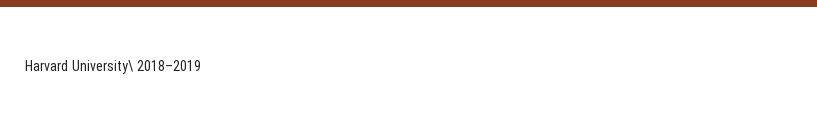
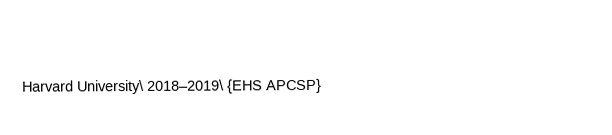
- Harvard University\ 2018–2019
+ Harvard University\ 2018–2019\ {EHS APCSP}

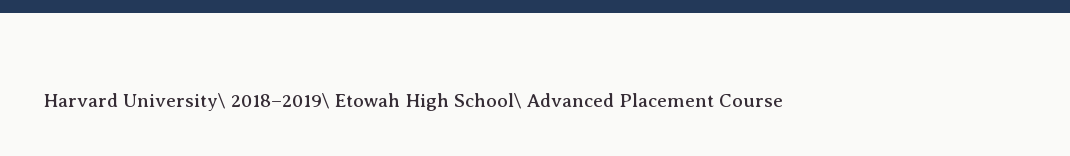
- Harvard University\ 2018–2019\ {EHS APCSP}
+ Harvard University\ 2018–2019\ Etowah High School\ Advanced Placement Course

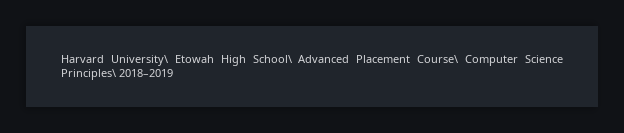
- Harvard University\ 2018–2019\ Etowah High School\ Advanced Placement Course
+ Harvard University\ Etowah High School\ Advanced Placement Course\ Computer Science Principles\ 2018–2019

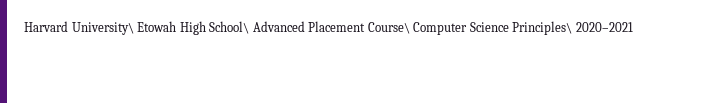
- Harvard University\ Etowah High School\ Advanced Placement Course\ Computer Science Principles\ 2018–2019
+ Harvard University\ Etowah High School\ Advanced Placement Course\ Computer Science Principles\ 2020–2021

